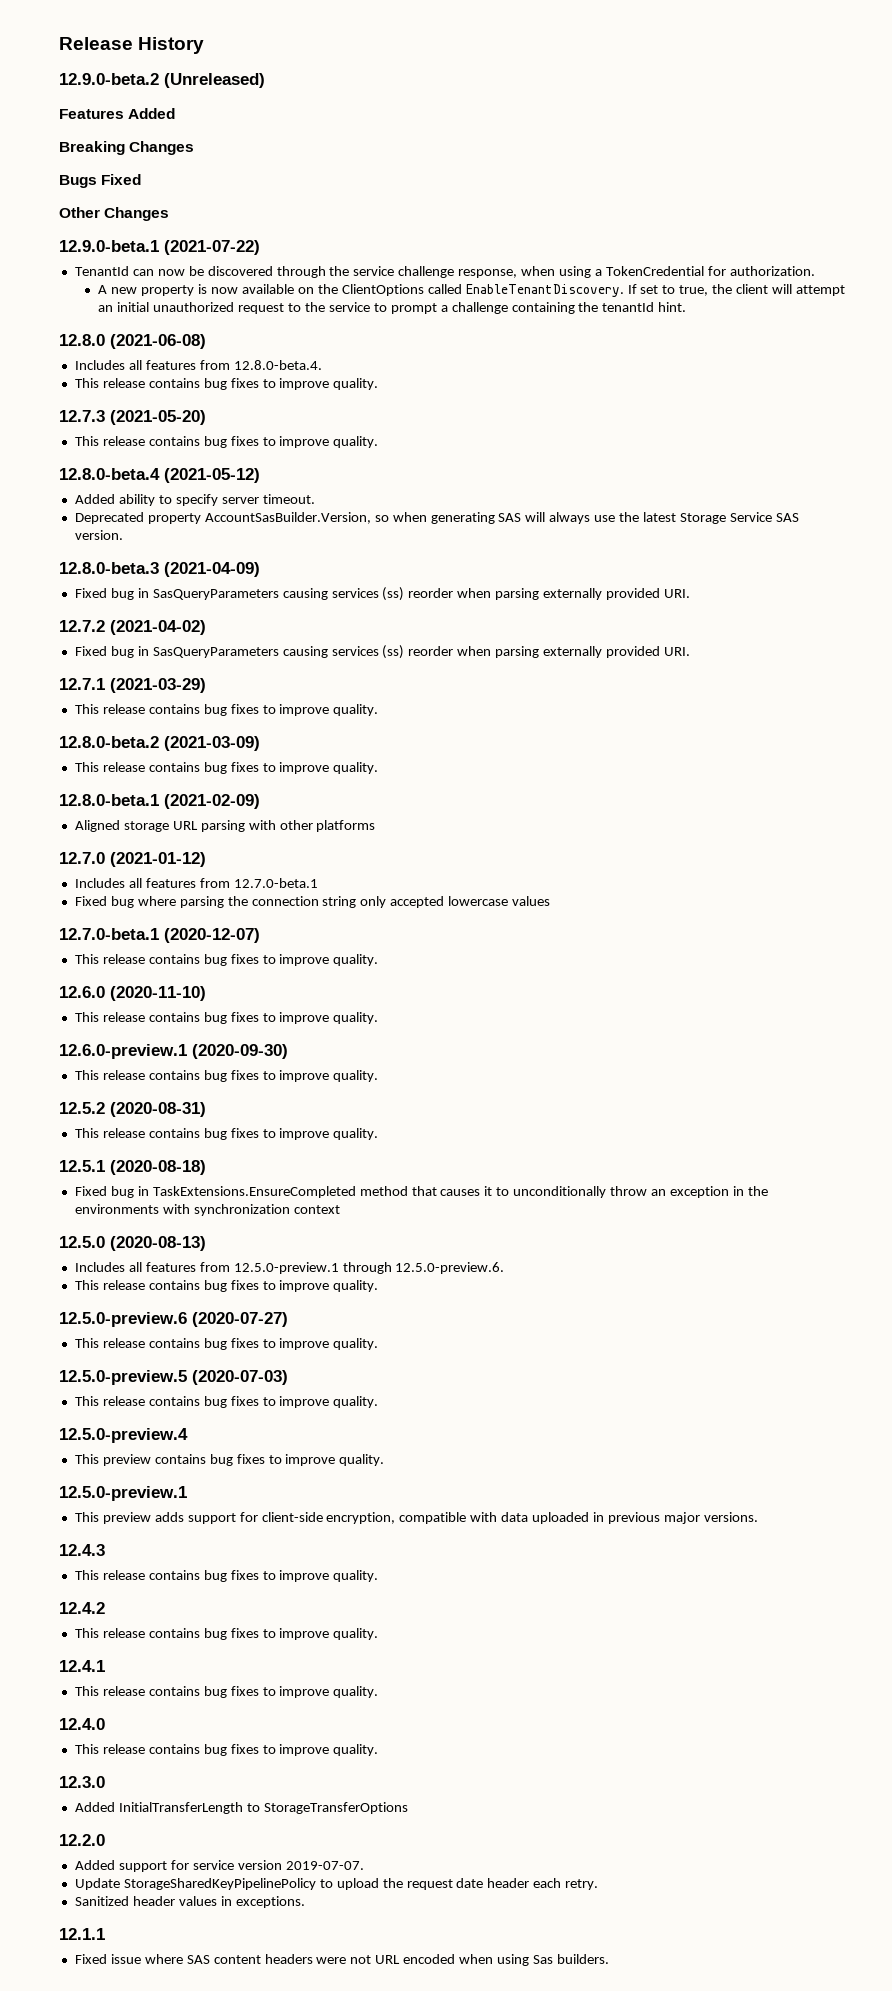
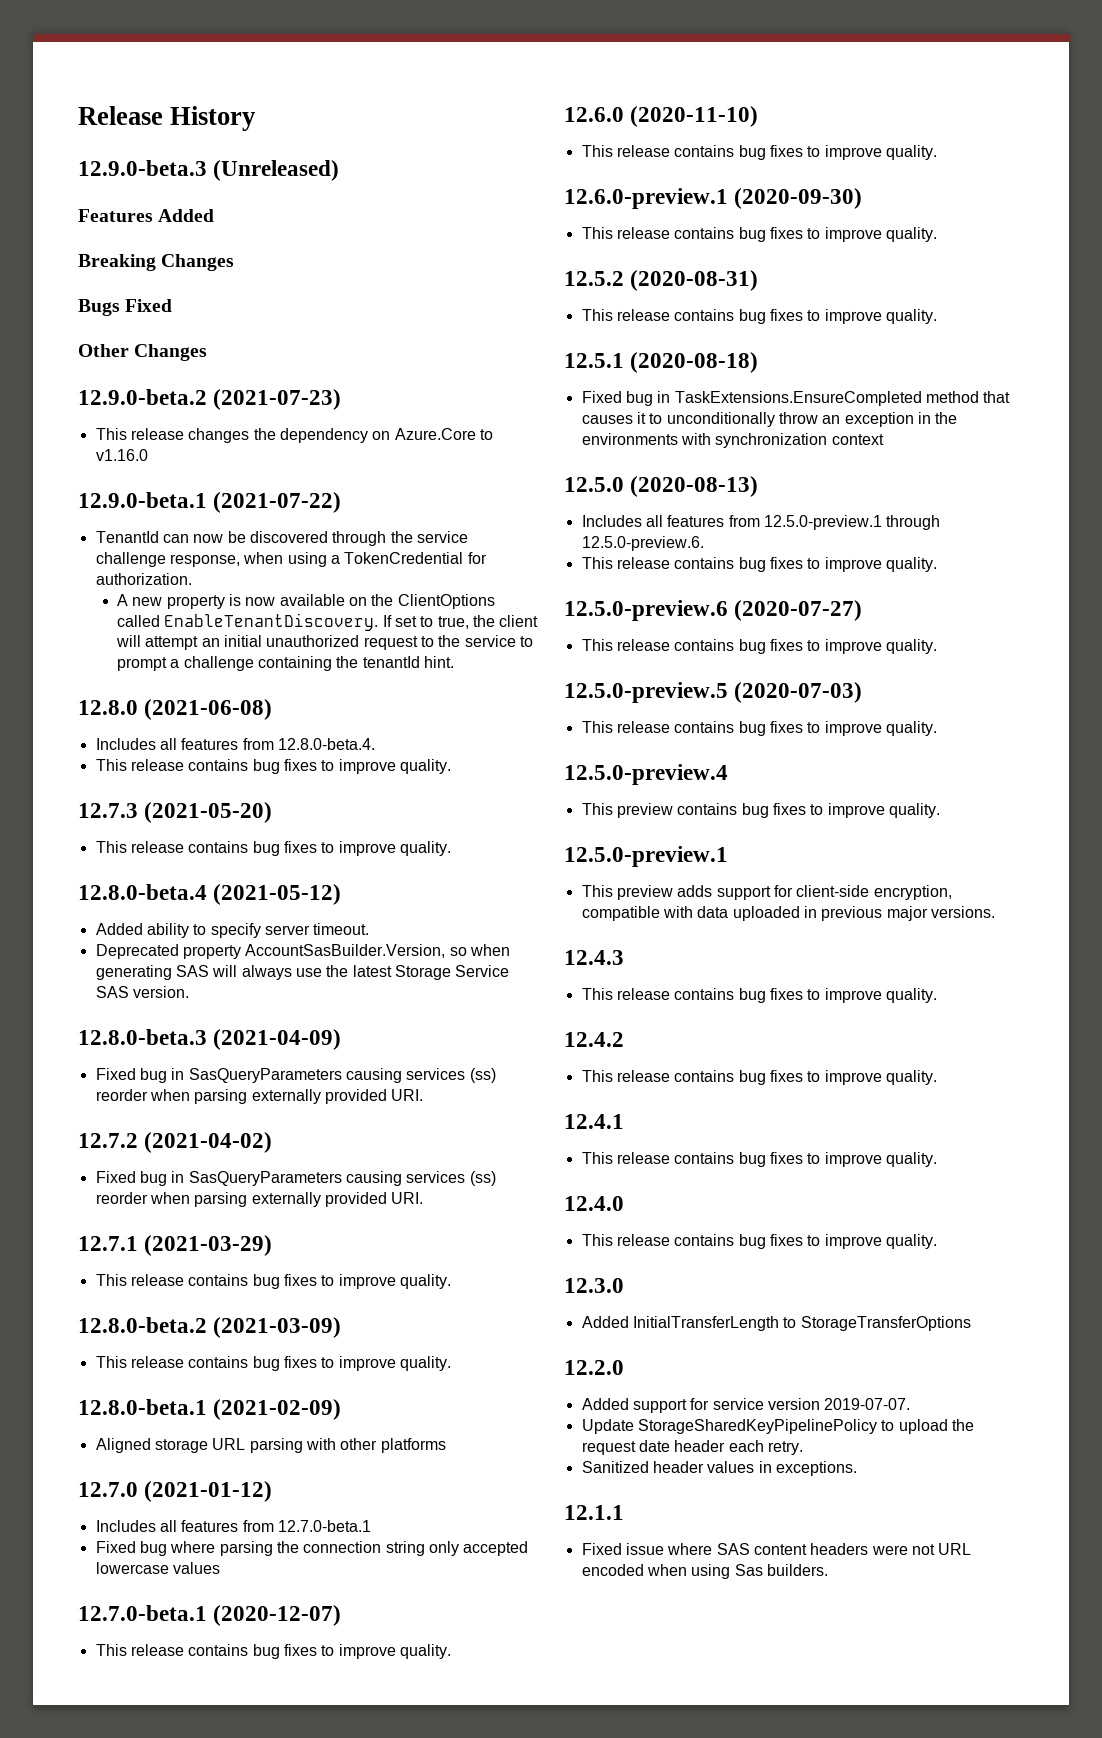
- 12.9.0-beta.2 (Unreleased)
+ 12.9.0-beta.3 (Unreleased)
+ 12.9.0-beta.2 (2021-07-23)
+ This release changes the dependency on Azure.Core to v1.16.0

